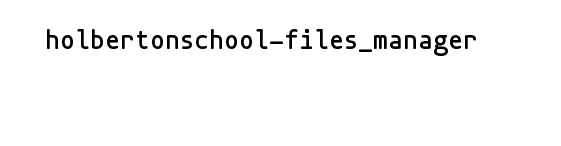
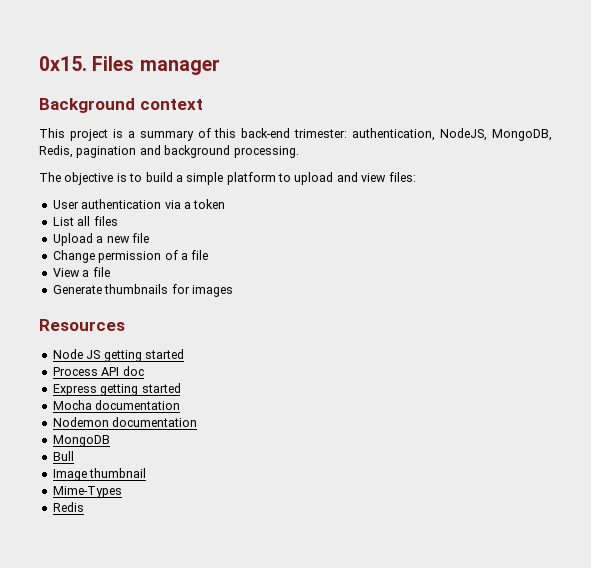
- holbertonschool-files_manager
+ 0x15. Files manager
+ Background context
+ This project is a summary of this back-end trimester: authentication, NodeJS, MongoDB, Redis, pagination and background processing.
+ The objective is to build a simple platform to upload and view files:
+ User authentication via a token
+ List all files
+ Upload a new file
+ Change permission of a file
+ View a file
+ Generate thumbnails for images
+ Resources
+ Node JS getting started
+ Process API doc
+ Express getting started
+ Mocha documentation
+ Nodemon documentation
+ MongoDB
+ Bull
+ Image thumbnail
+ Mime-Types
+ Redis

